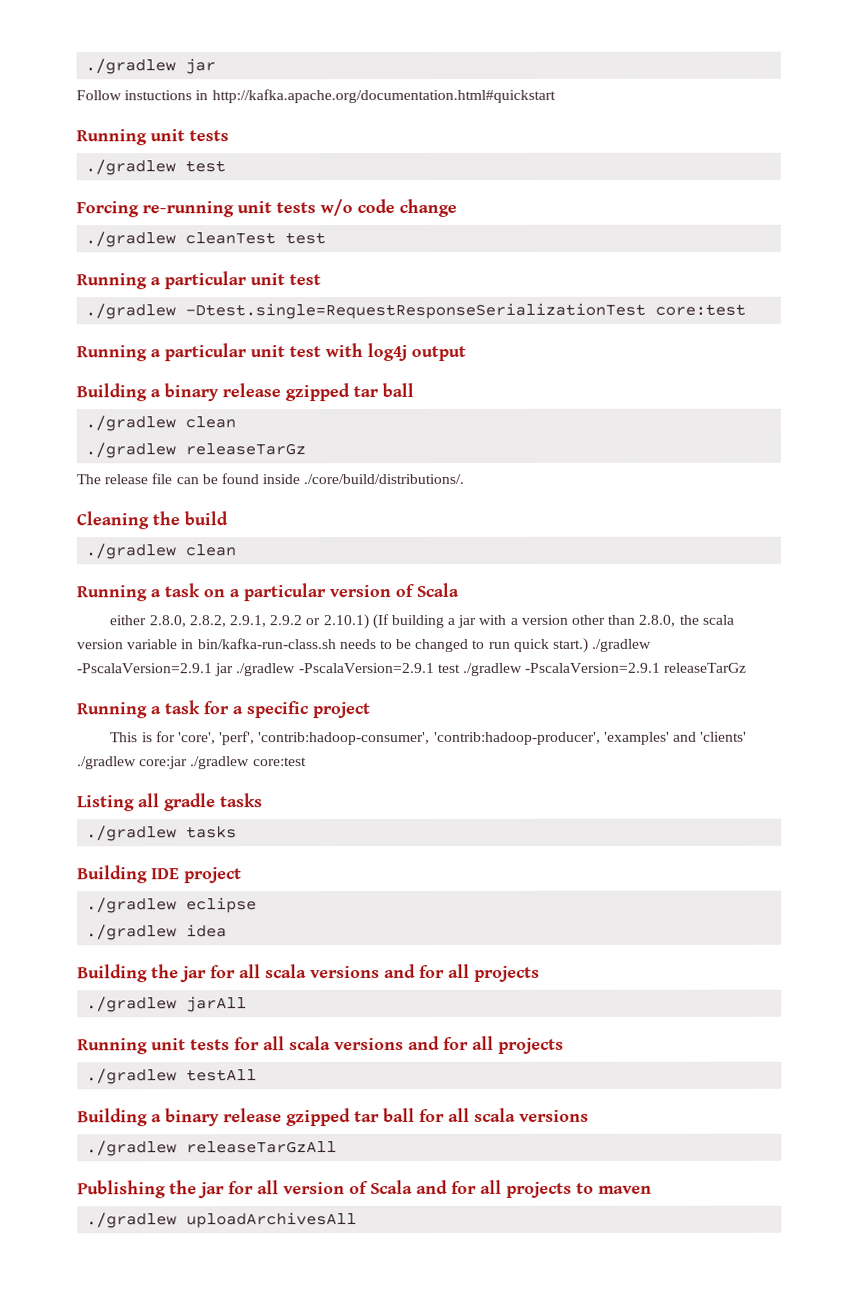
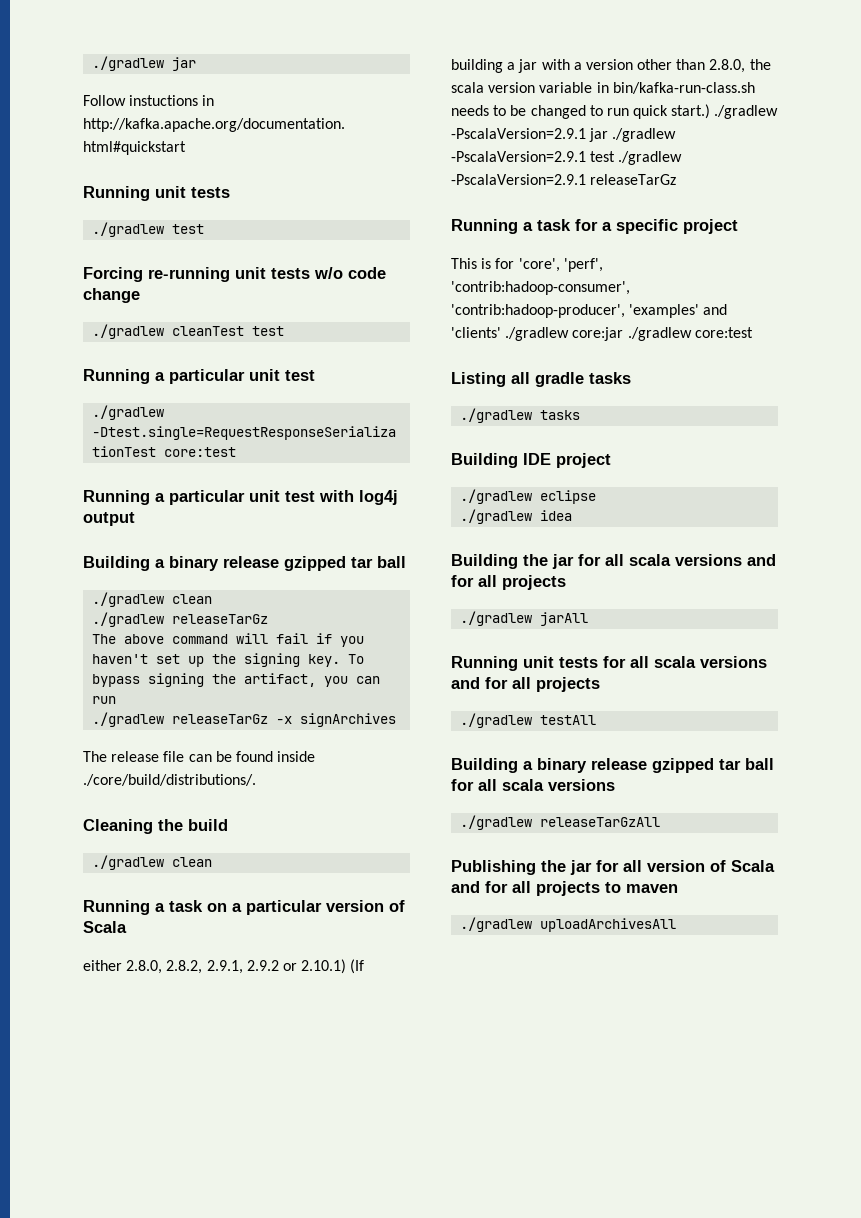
+ The above command will fail if you haven't set up the signing key. To bypass signing the artifact, you can run
+ ./gradlew releaseTarGz -x signArchives

